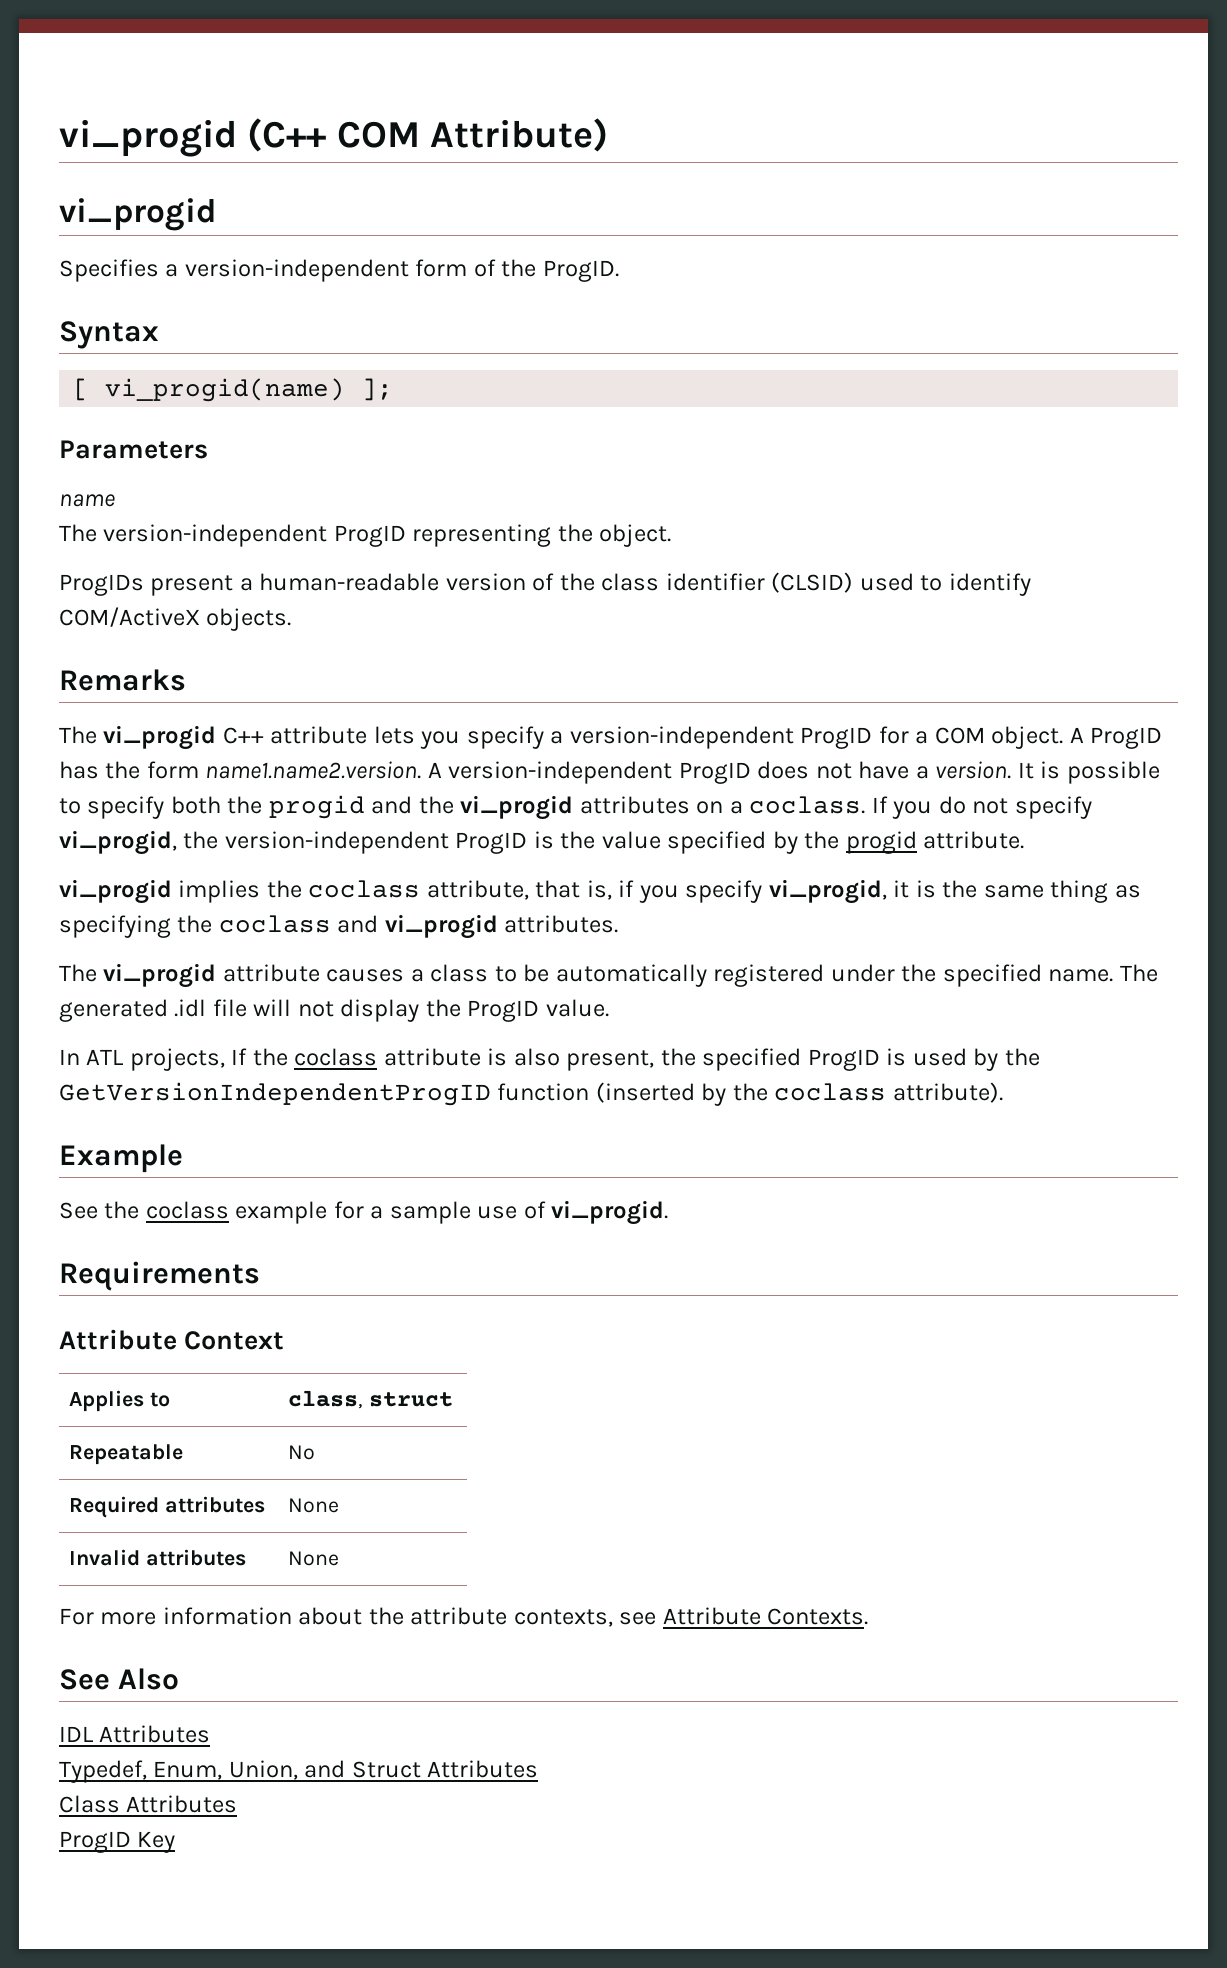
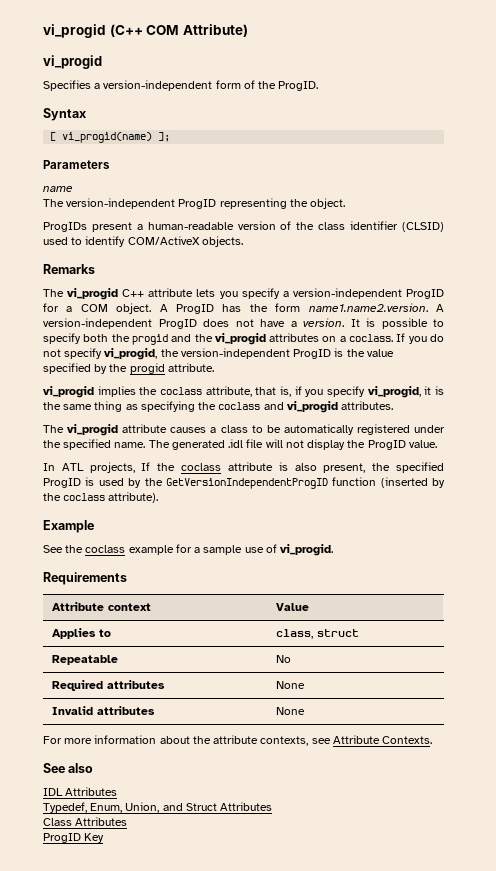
- Attribute Context
+ Attribute context | Value
- See Also
+ See also

